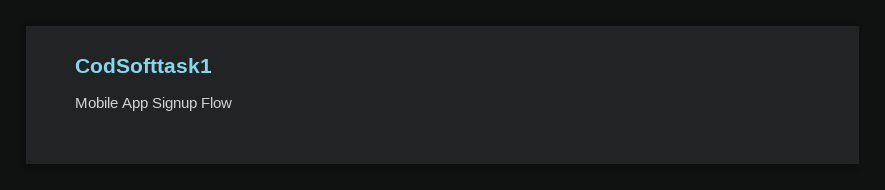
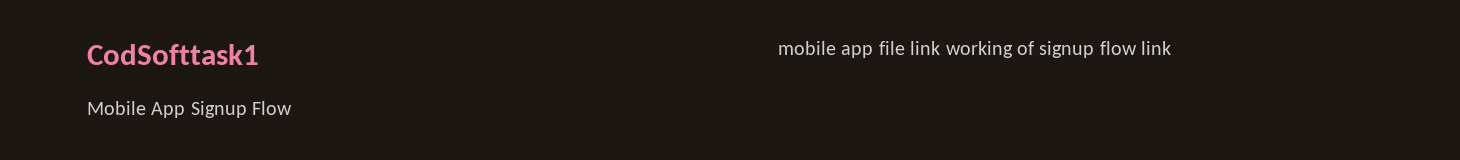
+ mobile app file link working of signup flow link

